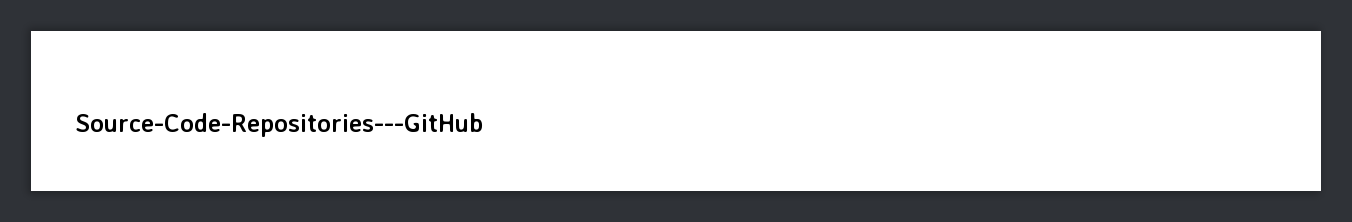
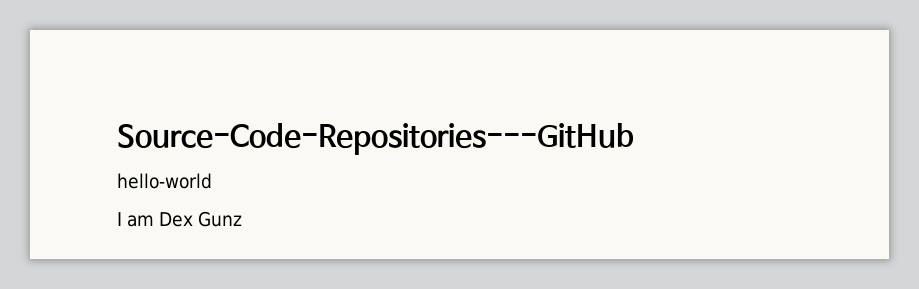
+ hello-world
+ I am Dex Gunz

